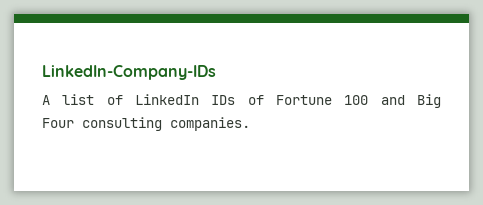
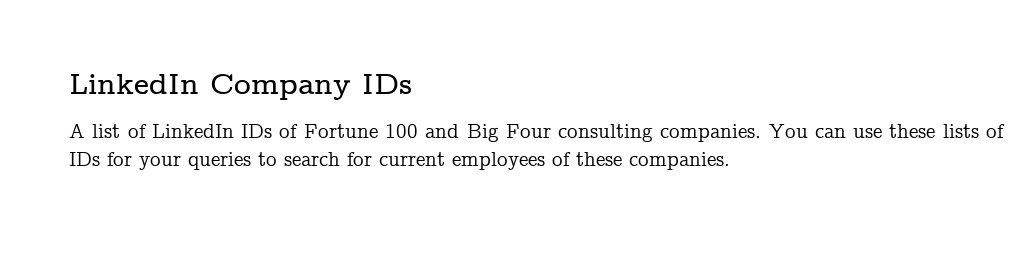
- LinkedIn-Company-IDs
+ LinkedIn Company IDs
+ You can use these lists of IDs for your queries to search for current employees of these companies.

